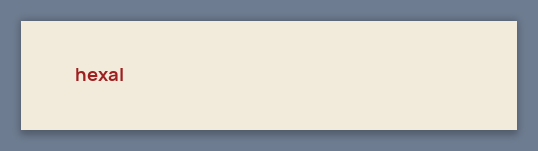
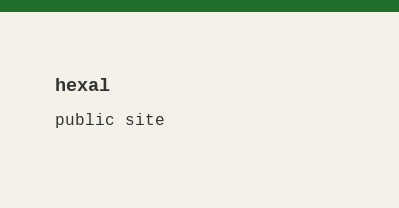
+ public site

